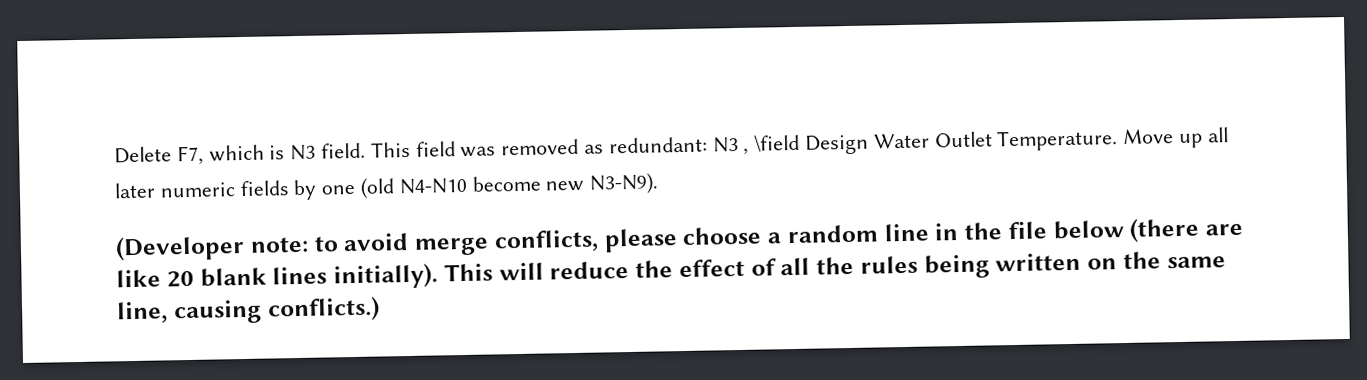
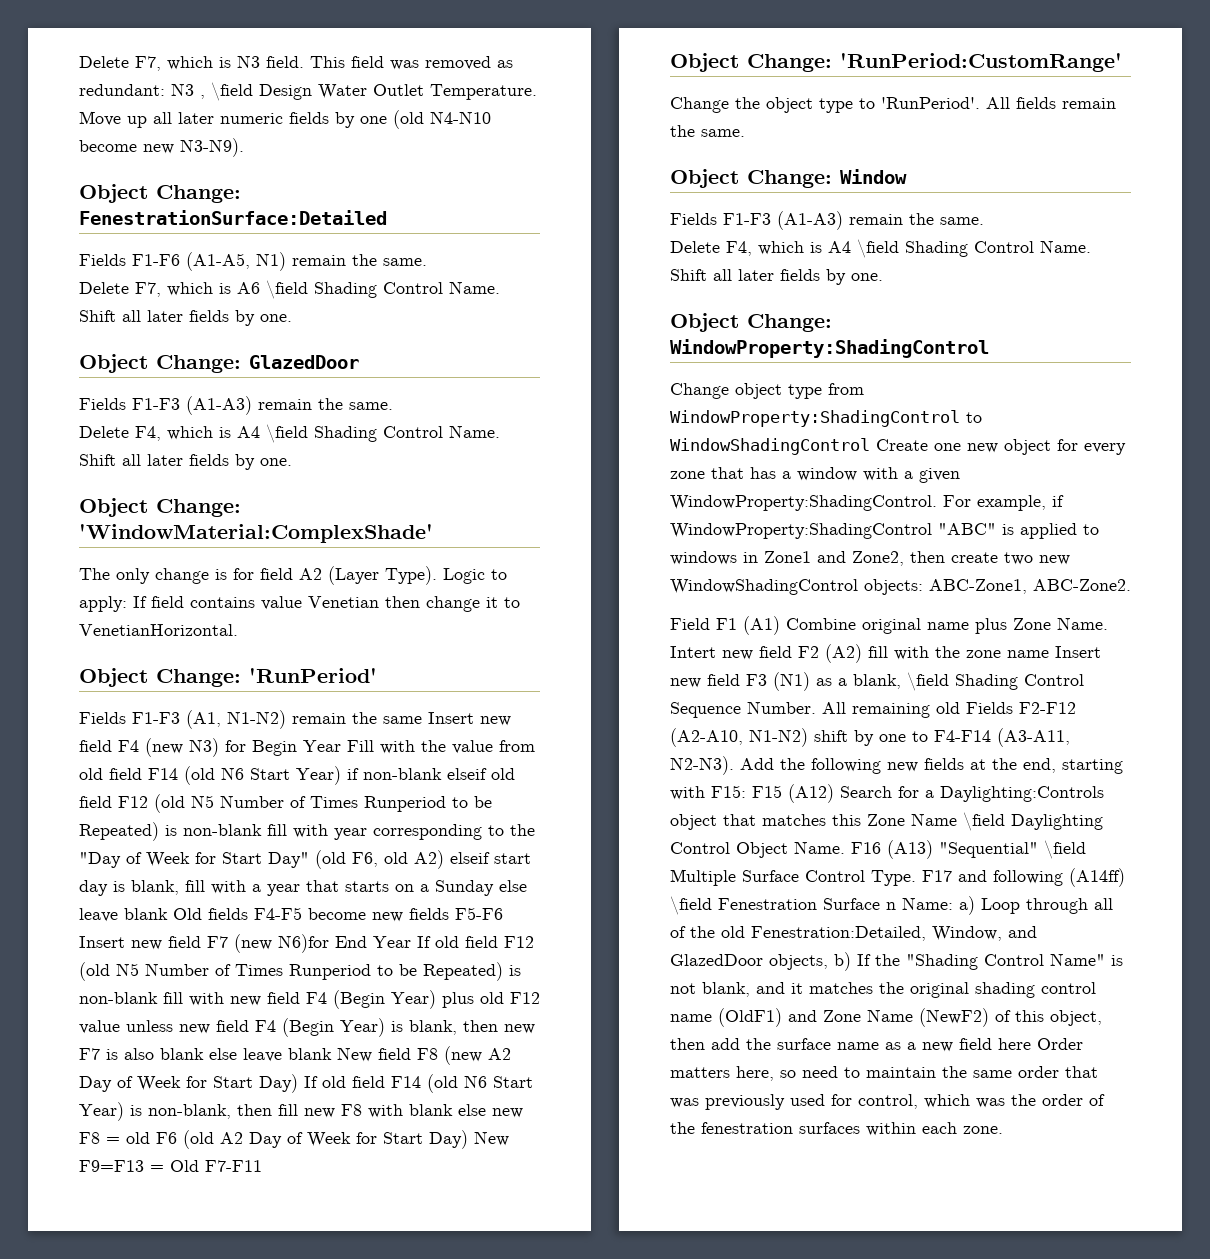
- (Developer note: to avoid merge conflicts, please choose a random line in the file below (there are like 20 blank lines initially). This will reduce the effect of all the rules being written on the same line, causing conflicts.)
+ Object Change: FenestrationSurface:Detailed
+ Fields F1-F6 (A1-A5, N1) remain the same.
+ Delete F7, which is A6 \field Shading Control Name. Shift all later fields by one.
+ Object Change: GlazedDoor
+ Fields F1-F3 (A1-A3) remain the same.
+ Delete F4, which is A4 \field Shading Control Name. Shift all later fields by one.
+ Object Change: 'WindowMaterial:ComplexShade'
+ The only change is for field A2 (Layer Type). Logic to apply: If field contains value Venetian then change it to VenetianHorizontal.
+ Object Change: 'RunPeriod'
+ Fields F1-F3 (A1, N1-N2) remain the same Insert new field F4 (new N3) for Begin Year Fill with the value from old field F14 (old N6 Start Year) if non-blank elseif old field F12 (old N5 Number of Times Runperiod to be Repeated) is non-blank fill with year corresponding to the "Day of Week for Start Day" (old F6, old A2) elseif start day is blank, fill with a year that starts on a Sunday else leave blank Old fields F4-F5 become new fields F5-F6 Insert new field F7 (new N6)for End Year If old field F12 (old N5 Number of Times Runperiod to be Repeated) is non-blank fill with new field F4 (Begin Year) plus old F12 value unless new field F4 (Begin Year) is blank, then new F7 is also blank else leave blank New field F8 (new A2 Day of Week for Start Day) If old field F14 (old N6 Start Year) is non-blank, then fill new F8 with blank else new F8 = old F6 (old A2 Day of Week for Start Day) New F9=F13 = Old F7-F11
+ Object Change: 'RunPeriod:CustomRange'
+ Change the object type to 'RunPeriod'. All fields remain the same.
+ Object Change: Window
+ Fields F1-F3 (A1-A3) remain the same.
+ Delete F4, which is A4 \field Shading Control Name. Shift all later fields by one.
+ Object Change: WindowProperty:ShadingControl
+ Change object type from WindowProperty:ShadingControl to WindowShadingControl Create one new object for every zone that has a window with a given WindowProperty:ShadingControl. For example, if WindowProperty:ShadingControl "ABC" is applied to windows in Zone1 and Zone2, then create two new WindowShadingControl objects: ABC-Zone1, ABC-Zone2.
+ Field F1 (A1) Combine original name plus Zone Name. Intert new field F2 (A2) fill with the zone name Insert new field F3 (N1) as a blank, \field Shading Control Sequence Number. All remaining old Fields F2-F12 (A2-A10, N1-N2) shift by one to F4-F14 (A3-A11, N2-N3). Add the following new fields at the end, starting with F15: F15 (A12) Search for a Daylighting:Controls object that matches this Zone Name \field Daylighting Control Object Name. F16 (A13) "Sequential" \field Multiple Surface Control Type. F17 and following (A14ff) \field Fenestration Surface n Name: a) Loop through all of the old Fenestration:Detailed, Window, and GlazedDoor objects, b) If the "Shading Control Name" is not blank, and it matches the original shading control name (OldF1) and Zone Name (NewF2) of this object, then add the surface name as a new field here Order matters here, so need to maintain the same order that was previously used for control, which was the order of the fenestration surfaces within each zone.

